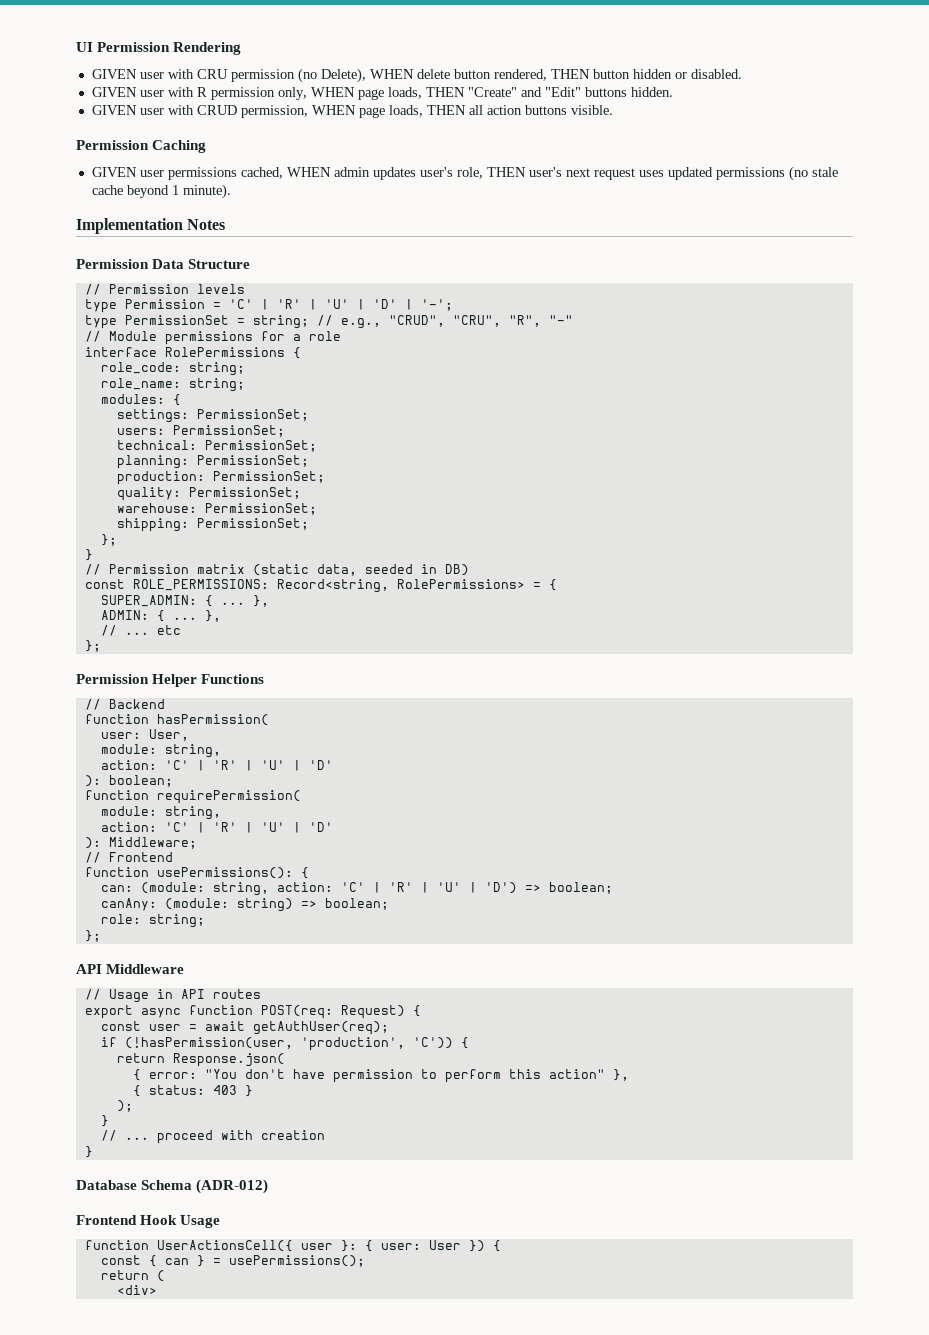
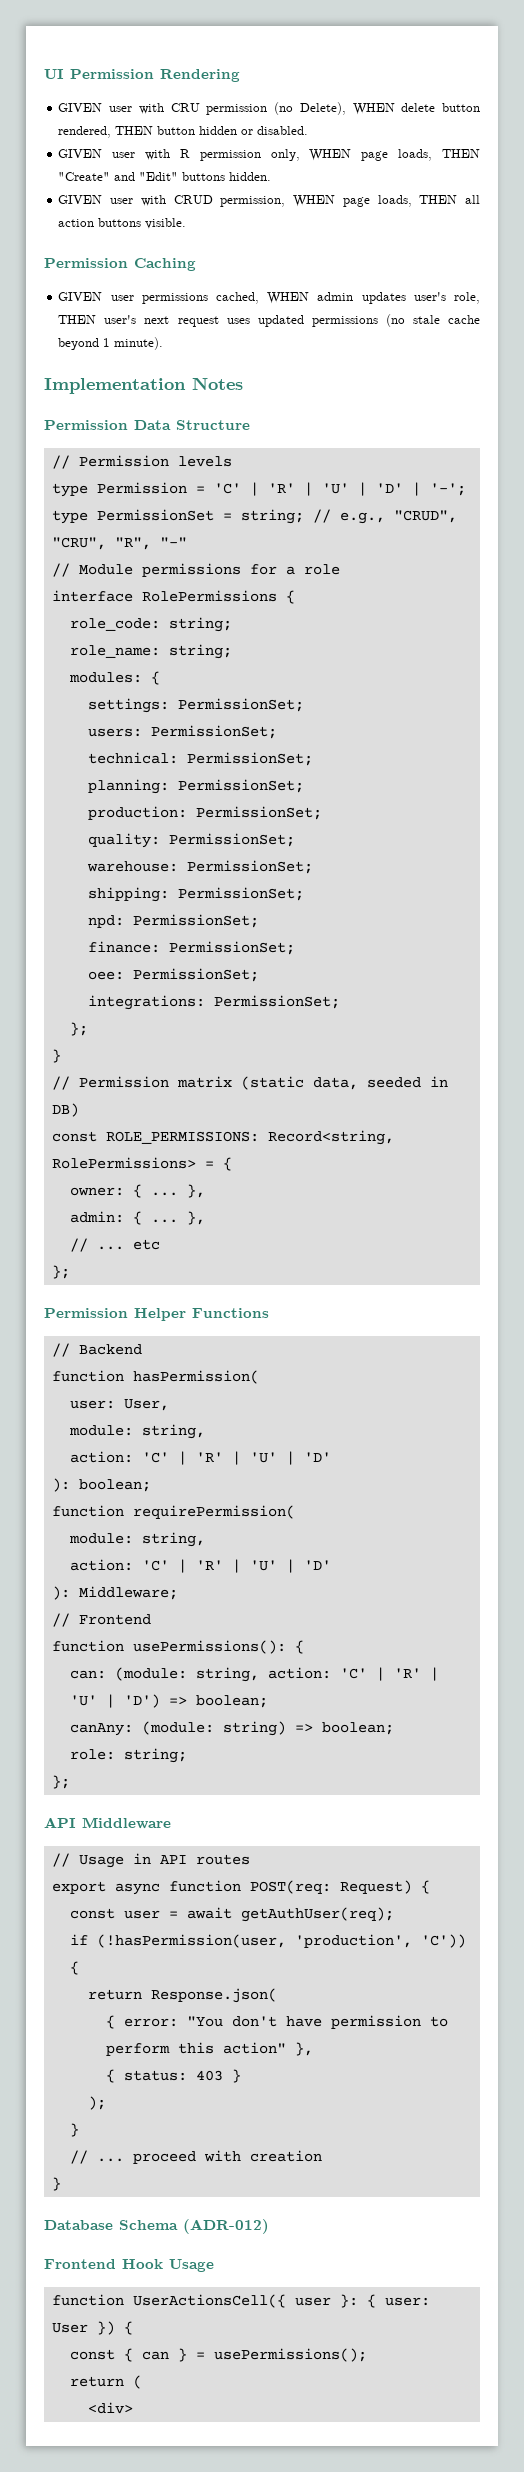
+ npd: PermissionSet;
+ finance: PermissionSet;
+ oee: PermissionSet;
+ integrations: PermissionSet;
- SUPER_ADMIN: { ... },
- ADMIN: { ...
+ owner: { ... },
+ admin: { ...

